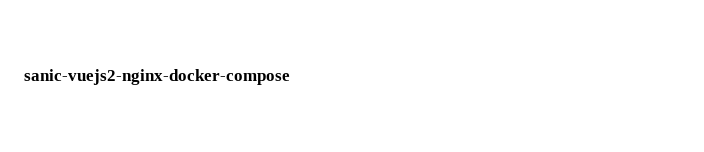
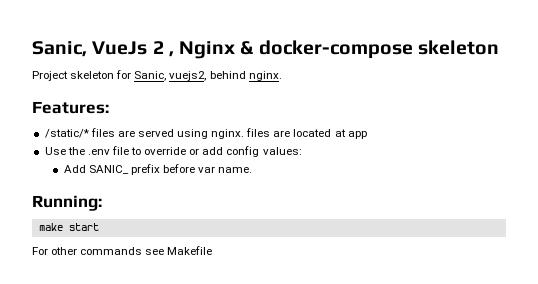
- sanic-vuejs2-nginx-docker-compose
+ Sanic, VueJs 2 , Nginx & docker-compose skeleton
+ Project skeleton for Sanic, vuejs2, behind nginx.
+ Features:
+ /static/* files are served using nginx. files are located at app
+ Use the .env file to override or add config values:
+ Add SANIC_ prefix before var name.
+ Running:
+ make start
+ For other commands see Makefile

